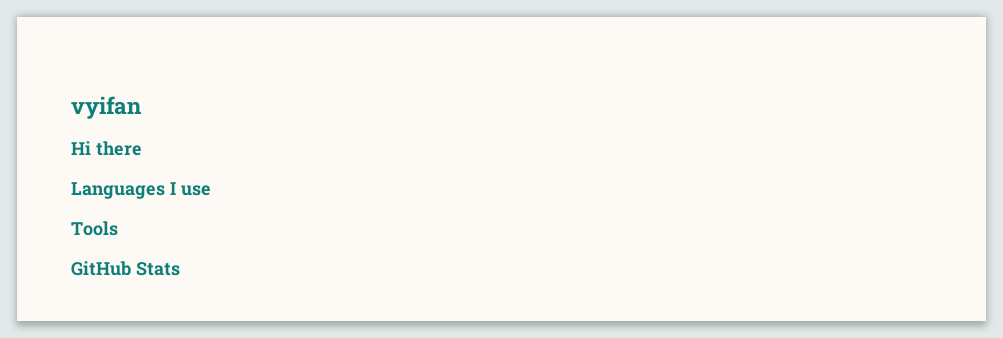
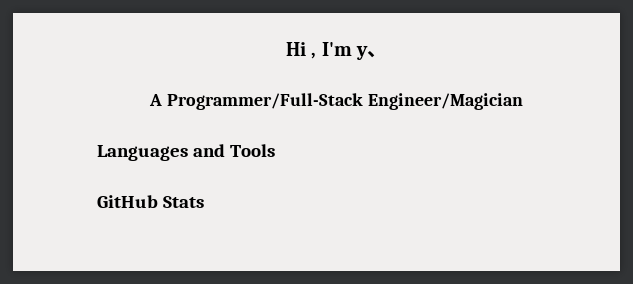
- vyifan
- Hi there
+ Hi , I'm y、
+ A Programmer/Full-Stack Engineer/Magician
- Languages I use
- Tools
+ Languages and Tools

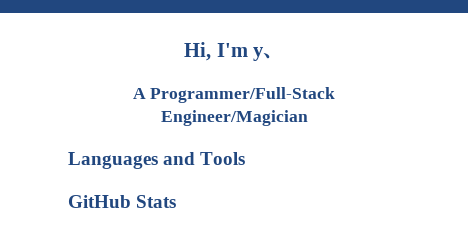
- Hi , I'm y、
+ Hi, I'm y、

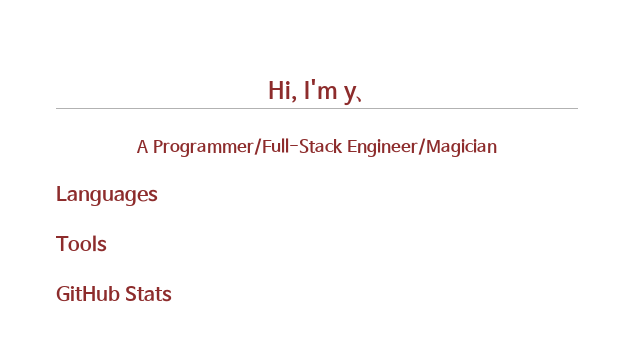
- Languages and Tools
+ Languages
+ Tools

